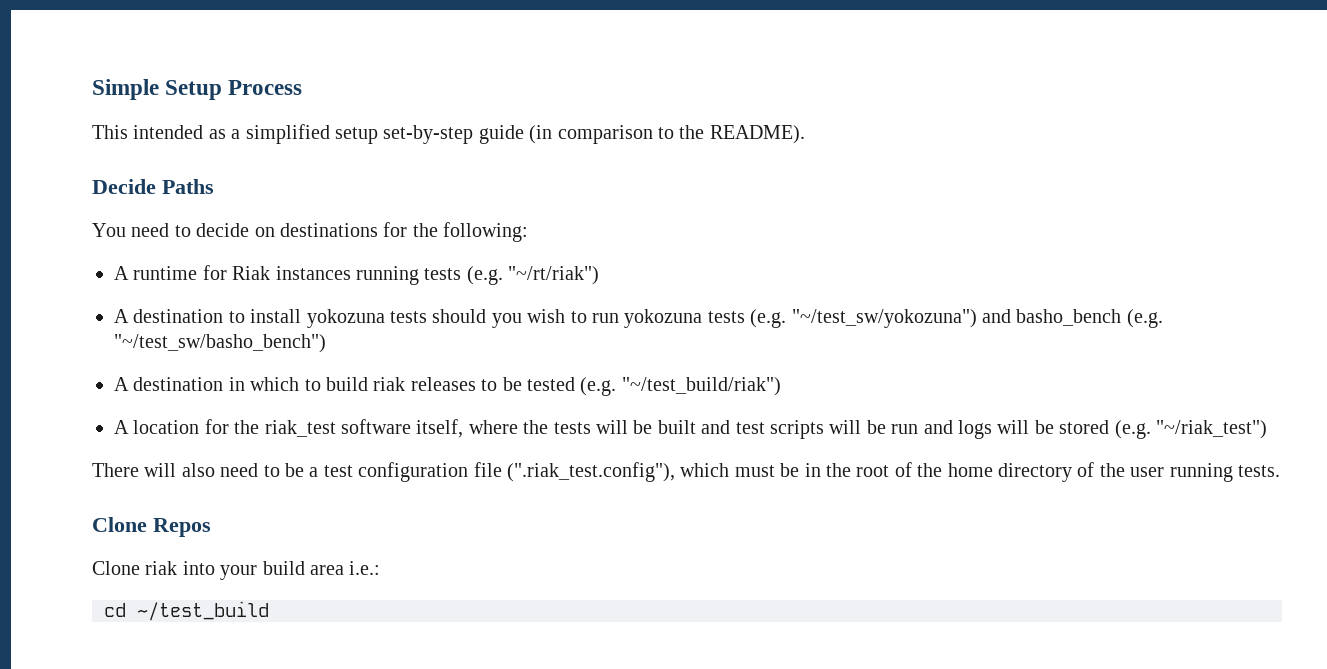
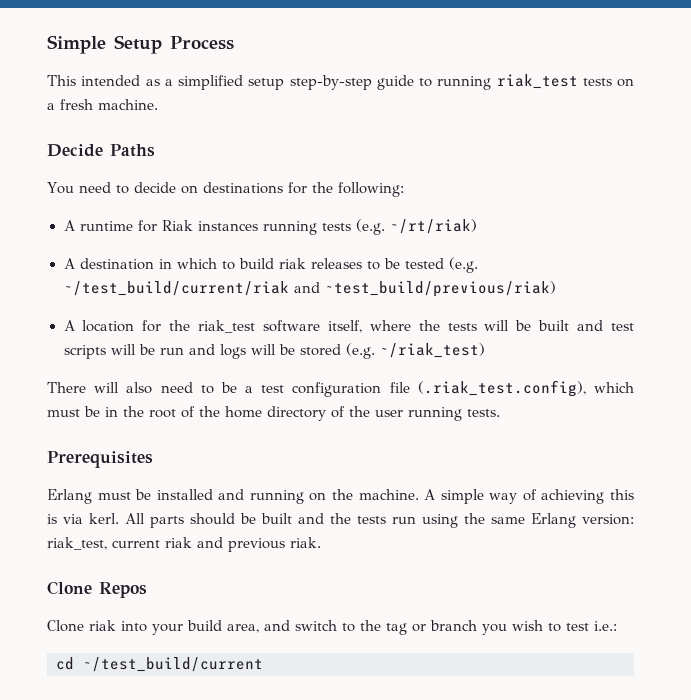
- This intended as a simplified setup set-by-step guide (in comparison to the README).
+ This intended as a simplified setup step-by-step guide to running riak_test tests on a fresh machine.
- A runtime for Riak instances running tests (e.g. "~/rt/riak")
- A destination to install yokozuna tests should you wish to run yokozuna tests (e.g. "~/test_sw/yokozuna") and basho_bench (e.g. "~/test_sw/basho_bench")
+ A runtime for Riak instances running tests (e.g. ~/rt/riak)
- A destination in which to build riak releases to be tested (e.g. "~/test_build/riak")
+ A destination in which to build riak releases to be tested (e.g. ~/test_build/current/riak and ~test_build/previous/riak)
- A location for the riak_test software itself, where the tests will be built and test scripts will be run and logs will be stored (e.g. "~/riak_test")
+ A location for the riak_test software itself, where the tests will be built and test scripts will be run and logs will be stored (e.g. ~/riak_test)
- There will also need to be a test configuration file (".riak_test.config"), which must be in the root of the home directory of the user running tests.
+ There will also need to be a test configuration file (.riak_test.config), which must be in the root of the home directory of the user running tests.
+ Prerequisites
+ Erlang must be installed and running on the machine. A simple way of achieving this is via kerl. All parts should be built and the tests run using the same Erlang version: riak_test, current riak and previous riak.
- Clone riak into your build area i.e.:
+ Clone riak into your build area, and switch to the tag or branch you wish to test i.e.:
- cd ~/test_build
+ cd ~/test_build/current

